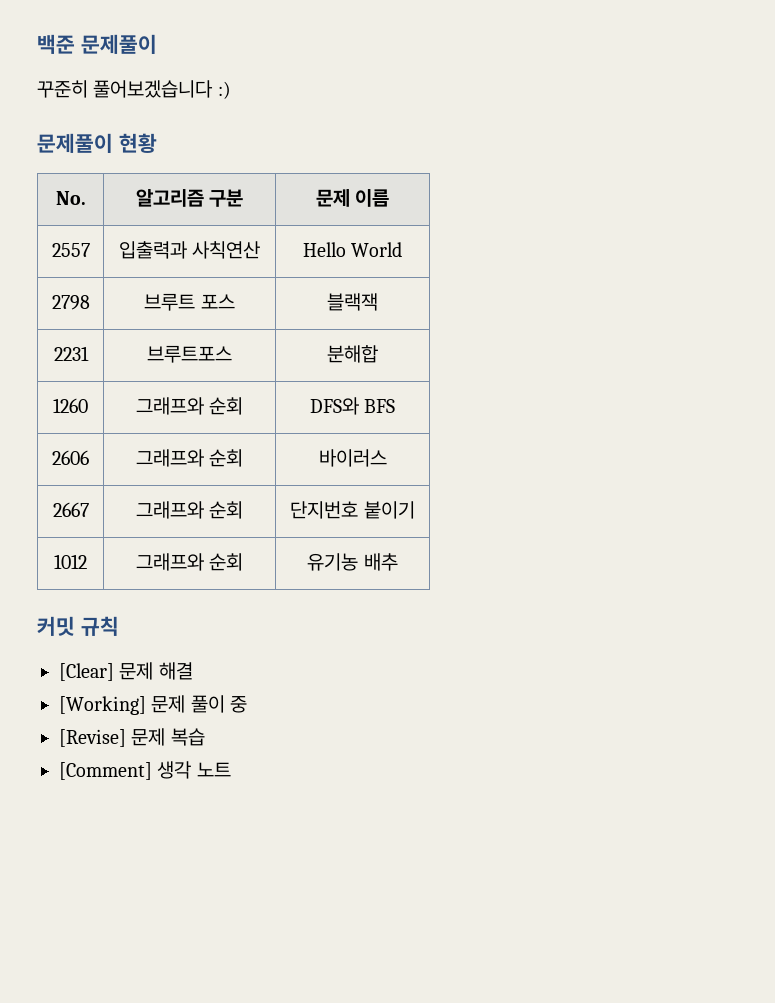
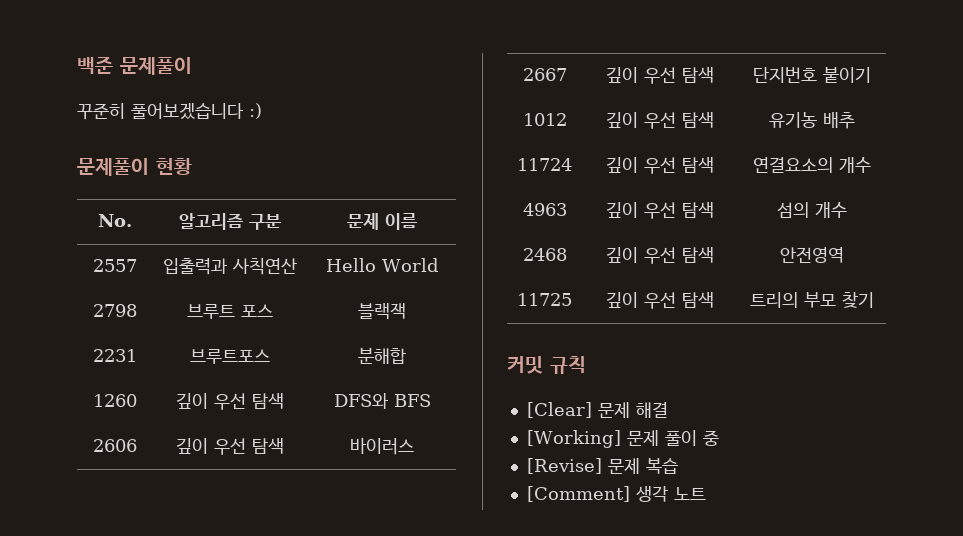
- 1260 | 그래프와 순회 | DFS와 BFS
+ 1260 | 깊이 우선 탐색 | DFS와 BFS
- 2606 | 그래프와 순회 | 바이러스
+ 2606 | 깊이 우선 탐색 | 바이러스
- 2667 | 그래프와 순회 | 단지번호 붙이기
+ 2667 | 깊이 우선 탐색 | 단지번호 붙이기
- 1012 | 그래프와 순회 | 유기농 배추
+ 1012 | 깊이 우선 탐색 | 유기농 배추
+ 11724 | 깊이 우선 탐색 | 연결요소의 개수
+ 4963 | 깊이 우선 탐색 | 섬의 개수
+ 2468 | 깊이 우선 탐색 | 안전영역
+ 11725 | 깊이 우선 탐색 | 트리의 부모 찾기

